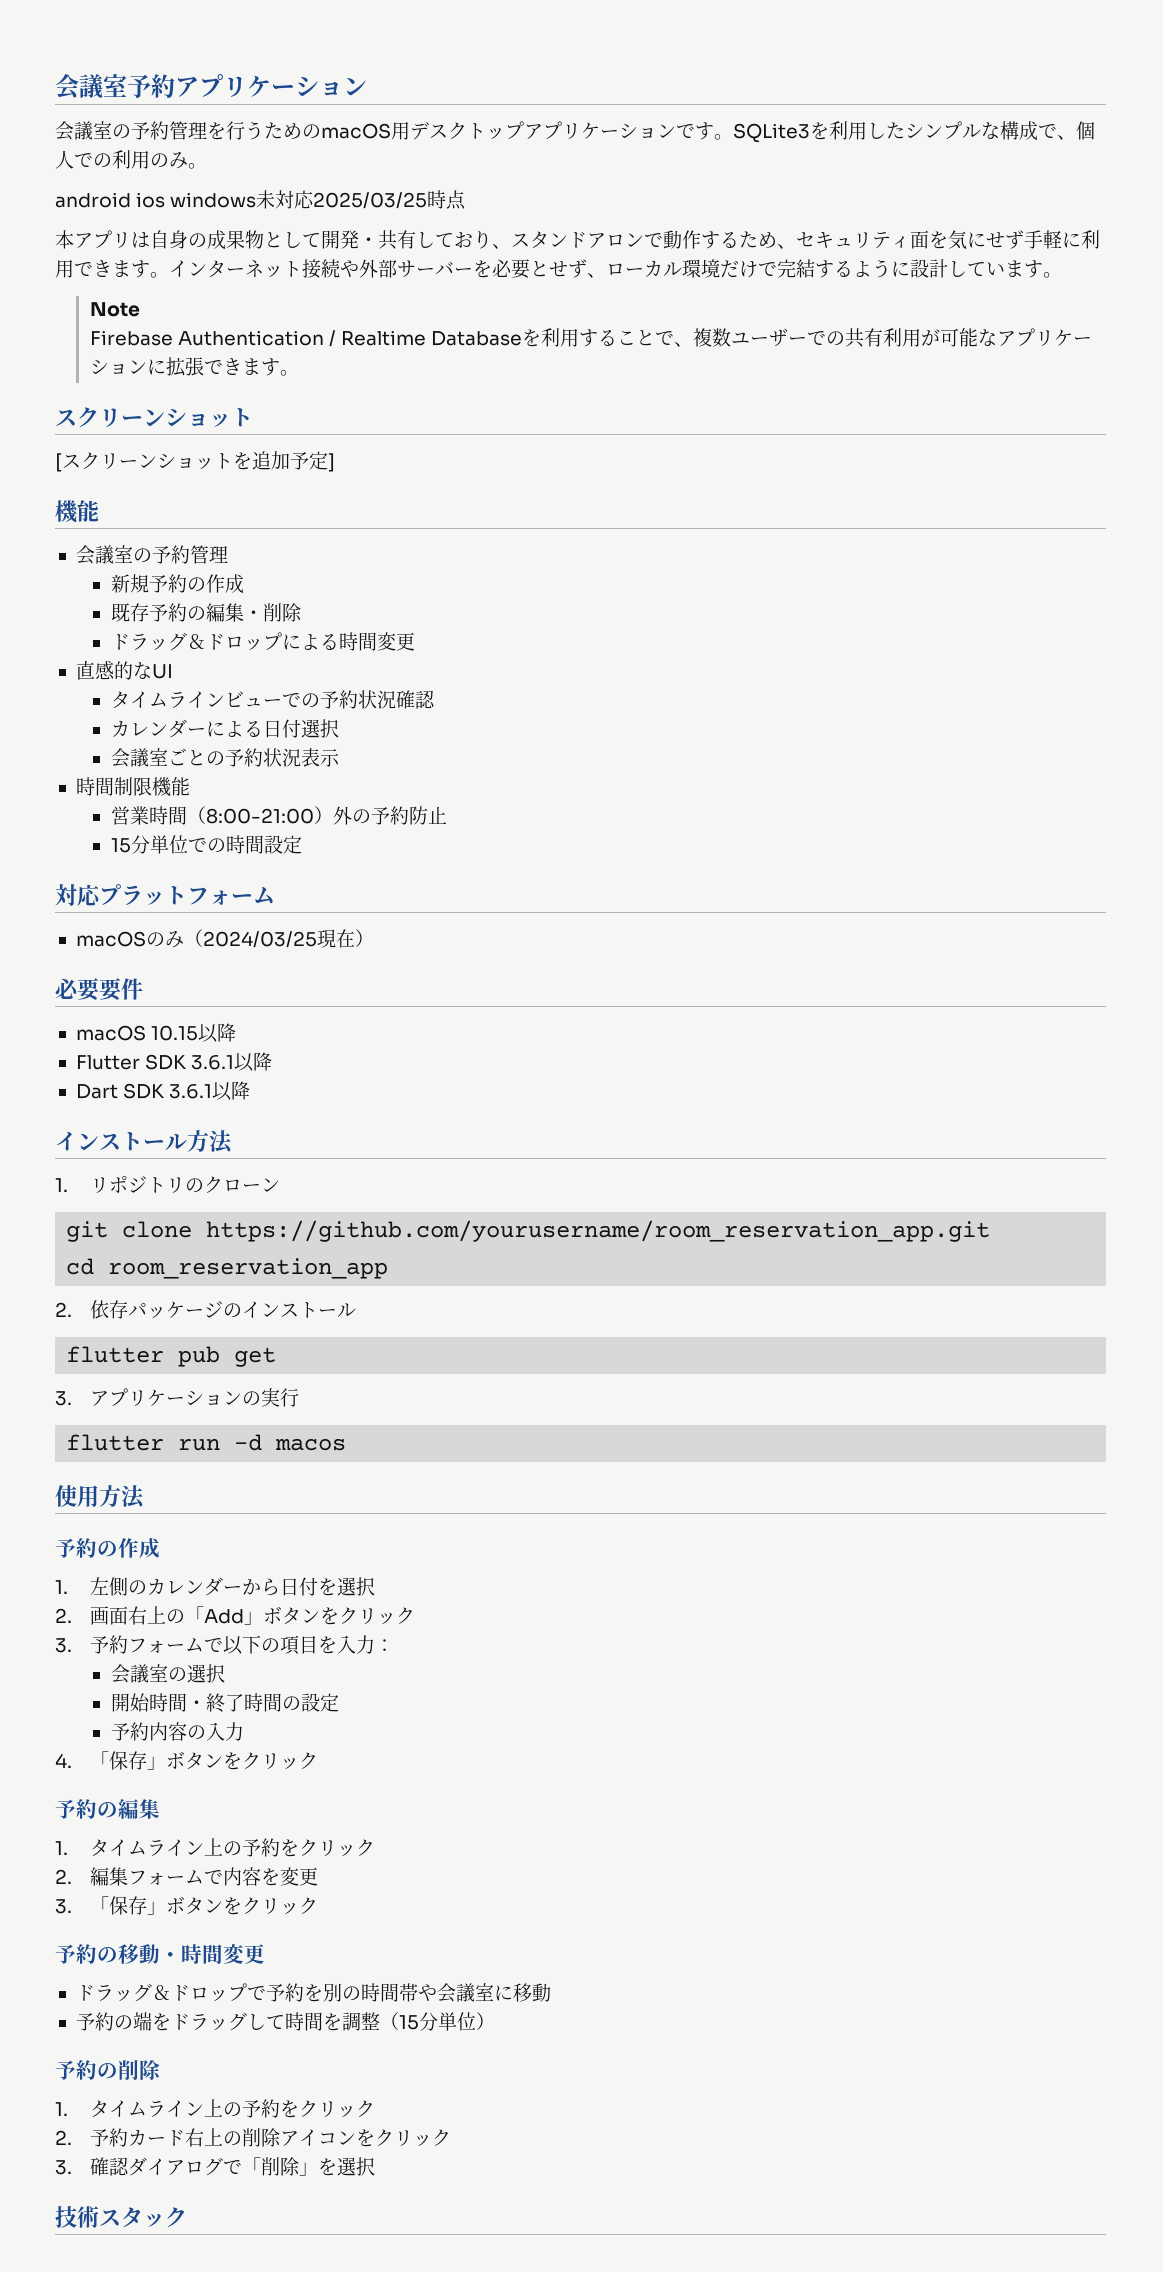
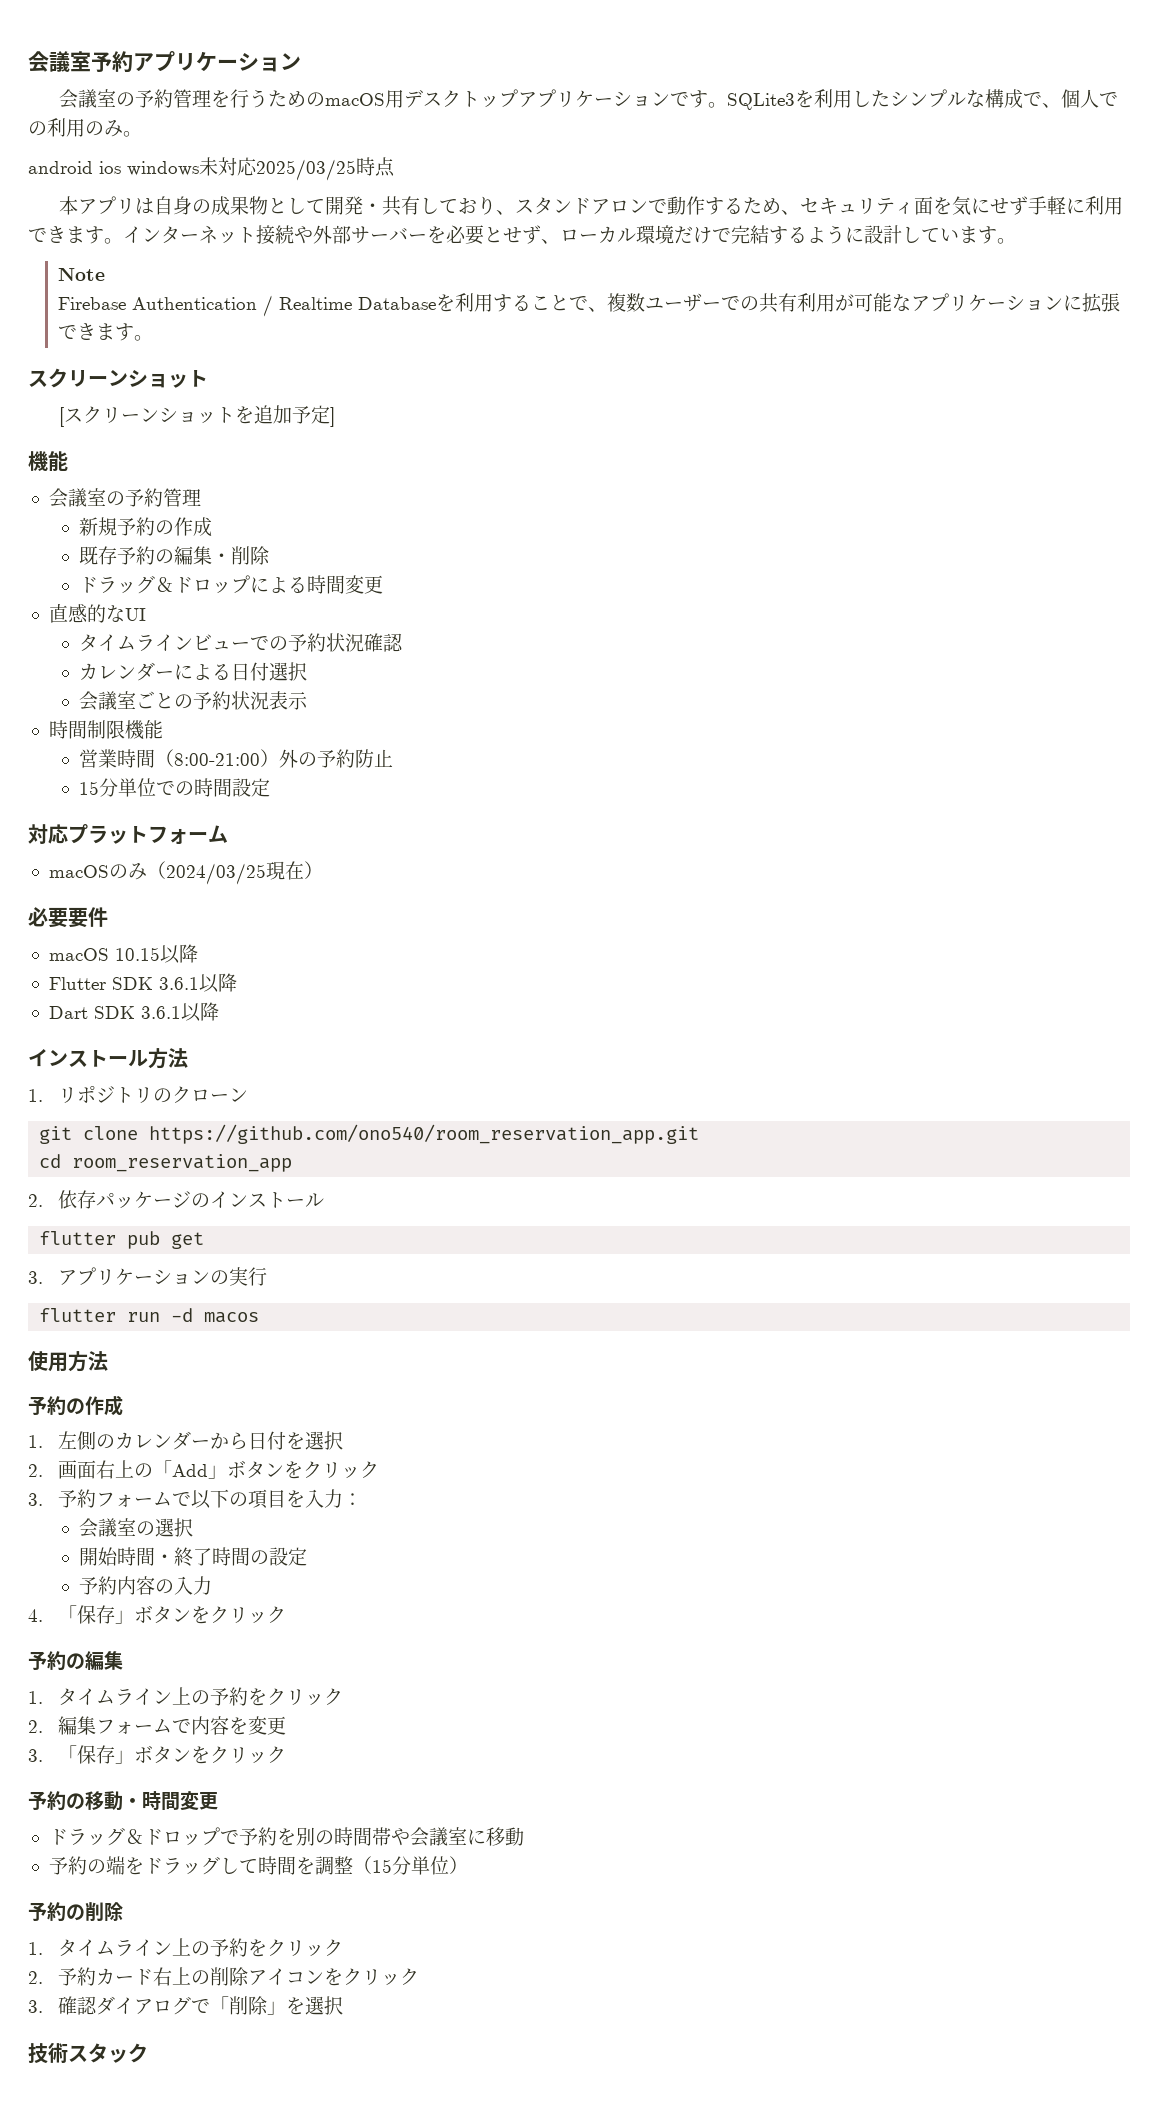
- git clone https://github.com/yourusername/room_reservation_app.git
+ git clone https://github.com/ono540/room_reservation_app.git

